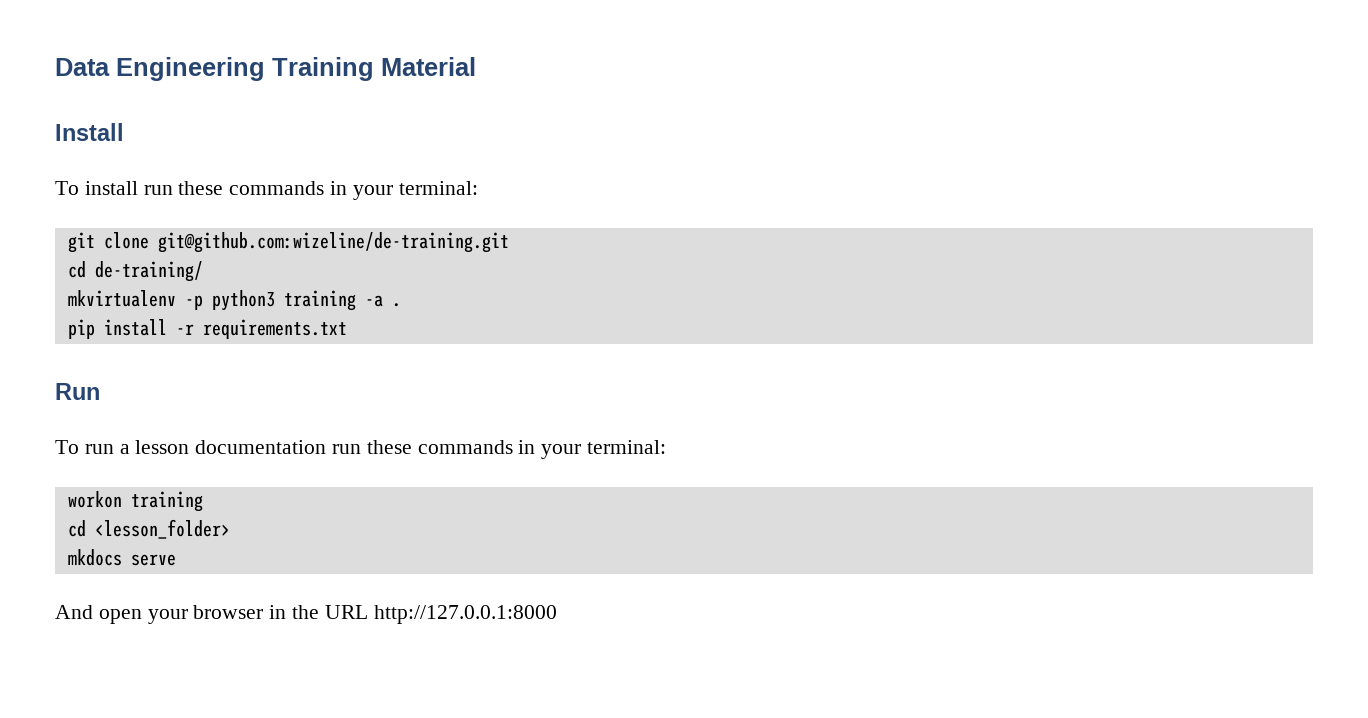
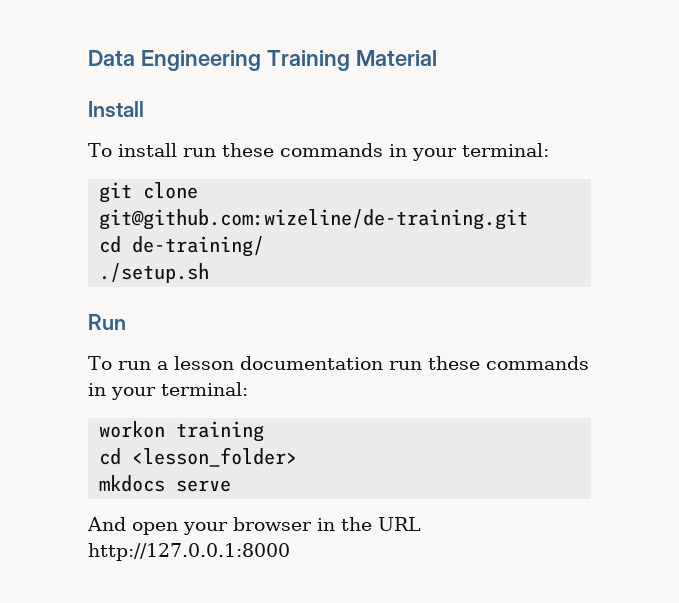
- mkvirtualenv -p python3 training -a .
- pip install -r requirements.txt
+ ./setup.sh

